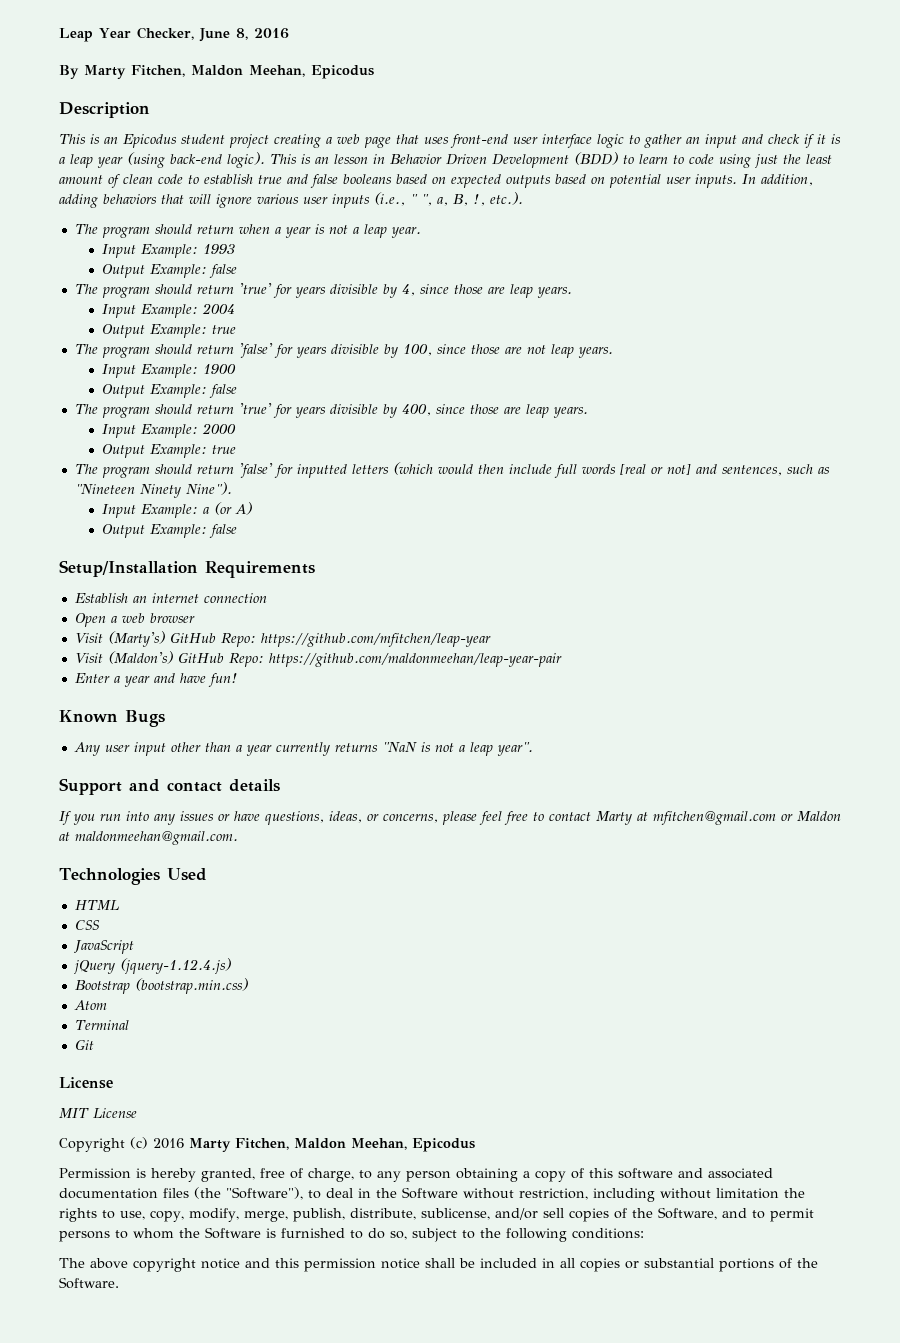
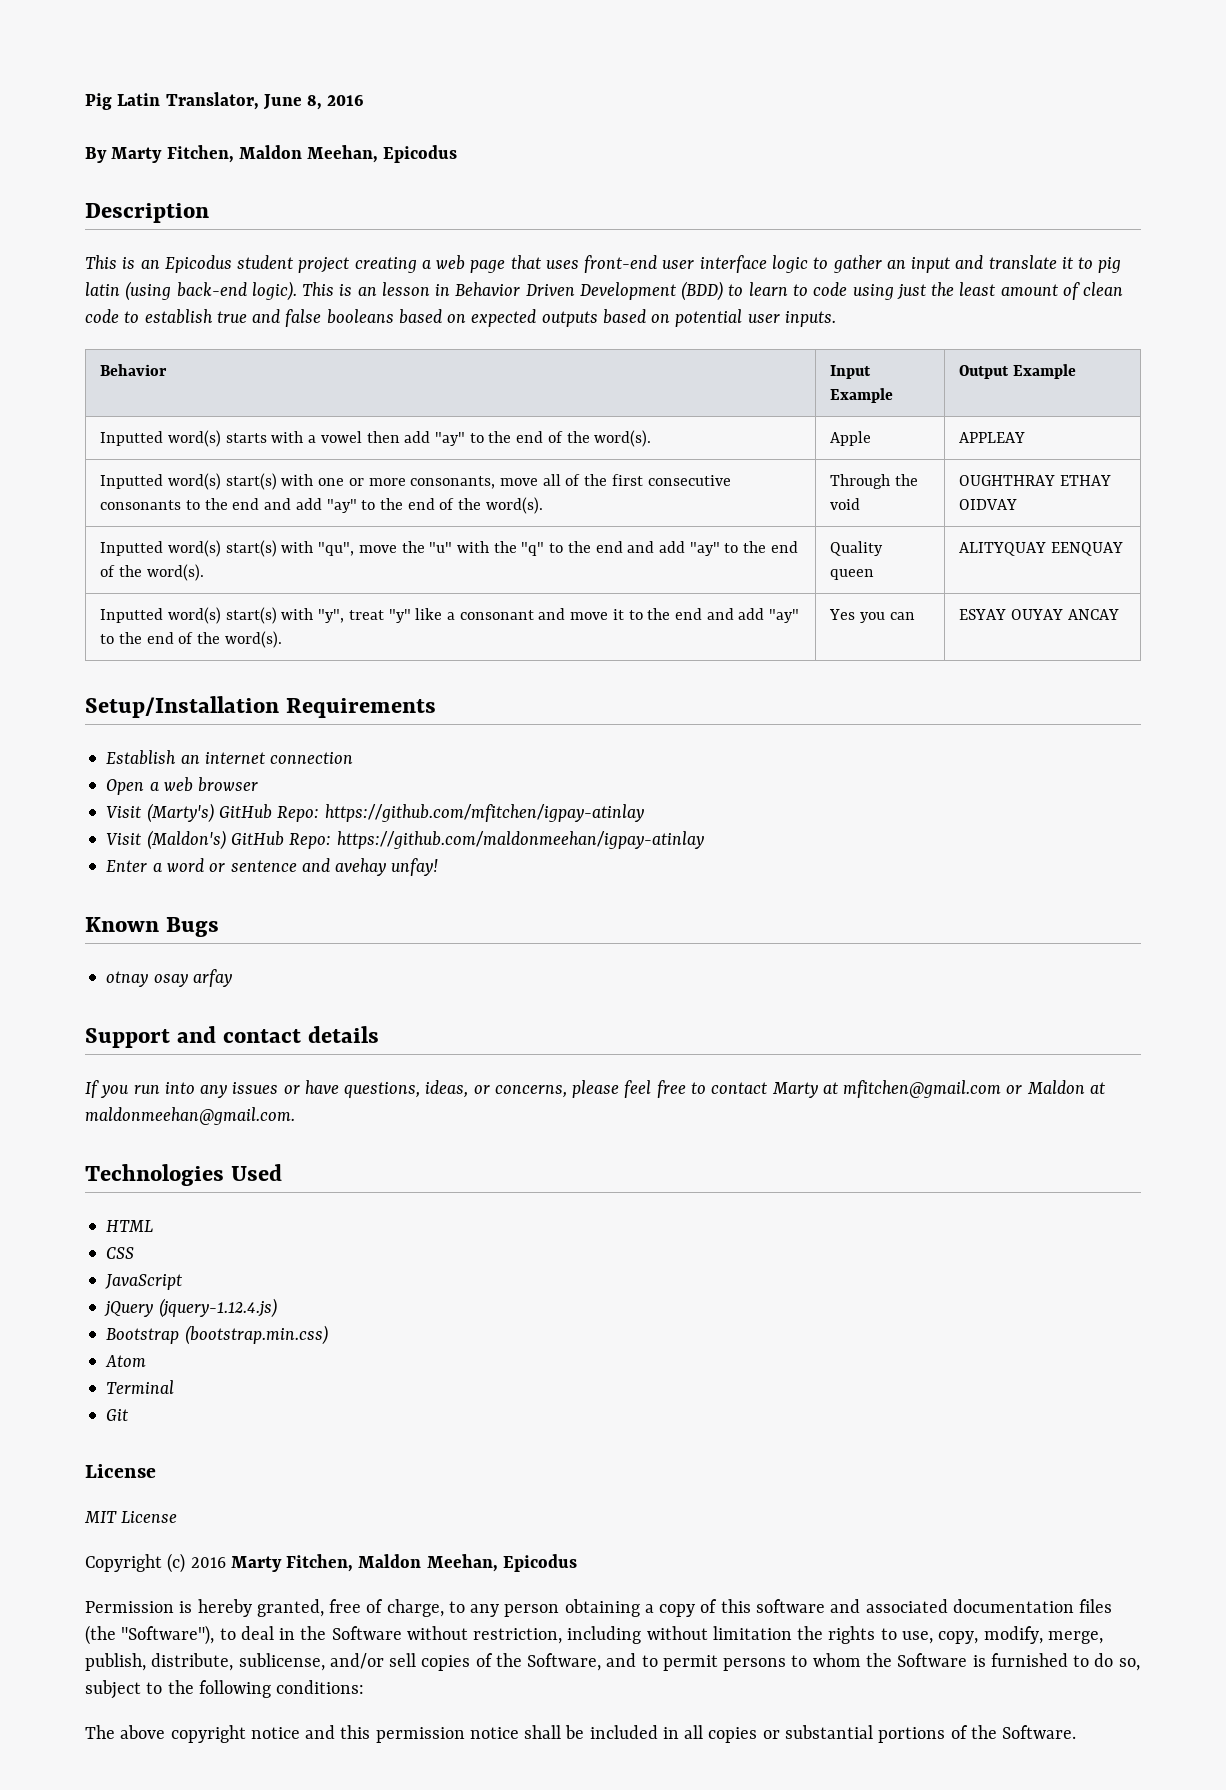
- Leap Year Checker, June 8, 2016
+ Pig Latin Translator, June 8, 2016
- This is an Epicodus student project creating a web page that uses front-end user interface logic to gather an input and check if it is a leap year (using back-end logic).
+ This is an Epicodus student project creating a web page that uses front-end user interface logic to gather an input and translate it to pig latin (using back-end logic).
- This is an lesson in Behavior Driven Development (BDD) to learn to code using just the least amount of clean code to establish true and false booleans based on expected outputs based on potential user inputs. In addition, adding behaviors that will ignore various user inputs (i.e., " ", a, B, !, etc.).
- The program should return when a year is not a leap year.
- Input Example: 1993
- Output Example: false
- The program should return 'true' for years divisible by 4, since those are leap years.
- Input Example: 2004
- Output Example: true
- The program should return 'false' for years divisible by 100, since those are not leap years.
- Input Example: 1900
- Output Example: false
- The program should return 'true' for years divisible by 400, since those are leap years.
- Input Example: 2000
- Output Example: true
- The program should return 'false' for inputted letters (which would then include full words [real or not] and sentences, such as "Nineteen Ninety Nine").
- Input Example: a (or A)
- Output Example: false
+ This is an lesson in Behavior Driven Development (BDD) to learn to code using just the least amount of clean code to establish true and false booleans based on expected outputs based on potential user inputs.
+ Behavior | Input Example | Output Example
+ Inputted word(s) starts with a vowel then add "ay" to the end of the word(s). | Apple | APPLEAY
+ Inputted word(s) start(s) with one or more consonants, move all of the first consecutive consonants to the end and add "ay" to the end of the word(s). | Through the void | OUGHTHRAY ETHAY OIDVAY
+ Inputted word(s) start(s) with "qu", move the "u" with the "q" to the end and add "ay" to the end of the word(s). | Quality queen | ALITYQUAY EENQUAY
+ Inputted word(s) start(s) with "y", treat "y" like a consonant and move it to the end and add "ay" to the end of the word(s). | Yes you can | ESYAY OUYAY ANCAY
- Visit (Marty's) GitHub Repo: https://github.com/mfitchen/leap-year
+ Visit (Marty's) GitHub Repo: https://github.com/mfitchen/igpay-atinlay
- Visit (Maldon's) GitHub Repo: https://github.com/maldonmeehan/leap-year-pair
+ Visit (Maldon's) GitHub Repo: https://github.com/maldonmeehan/igpay-atinlay
- Enter a year and have fun!
+ Enter a word or sentence and avehay unfay!
  Known Bugs
- Any user input other than a year currently returns "NaN is not a leap year".
+ otnay osay arfay

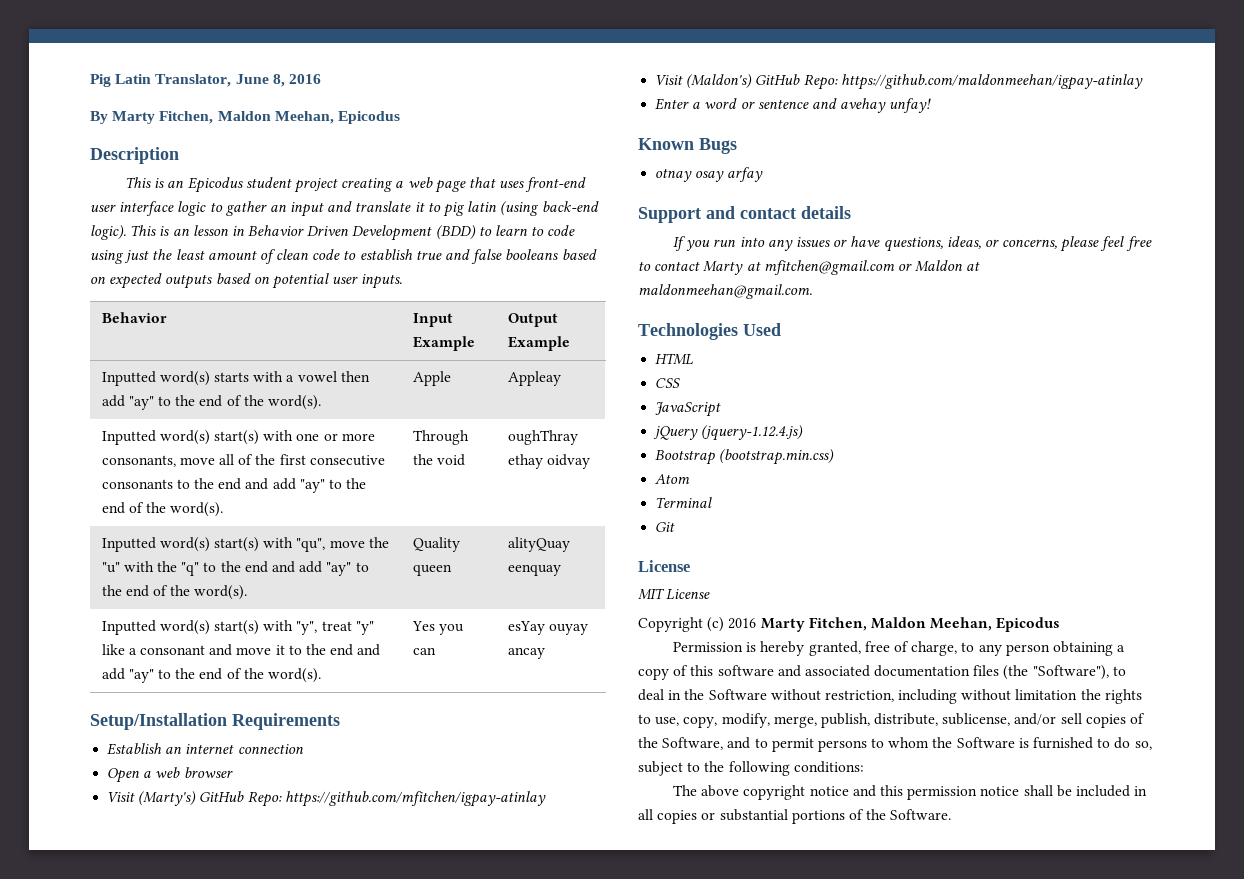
- Inputted word(s) starts with a vowel then add "ay" to the end of the word(s). | Apple | APPLEAY
+ Inputted word(s) starts with a vowel then add "ay" to the end of the word(s). | Apple | Appleay
- Inputted word(s) start(s) with one or more consonants, move all of the first consecutive consonants to the end and add "ay" to the end of the word(s). | Through the void | OUGHTHRAY ETHAY OIDVAY
+ Inputted word(s) start(s) with one or more consonants, move all of the first consecutive consonants to the end and add "ay" to the end of the word(s). | Through the void | oughThray ethay oidvay
- Inputted word(s) start(s) with "qu", move the "u" with the "q" to the end and add "ay" to the end of the word(s). | Quality queen | ALITYQUAY EENQUAY
+ Inputted word(s) start(s) with "qu", move the "u" with the "q" to the end and add "ay" to the end of the word(s). | Quality queen | alityQuay eenquay
- Inputted word(s) start(s) with "y", treat "y" like a consonant and move it to the end and add "ay" to the end of the word(s). | Yes you can | ESYAY OUYAY ANCAY
+ Inputted word(s) start(s) with "y", treat "y" like a consonant and move it to the end and add "ay" to the end of the word(s). | Yes you can | esYay ouyay ancay

